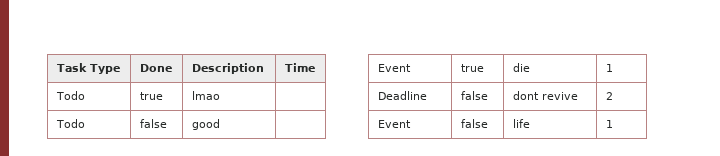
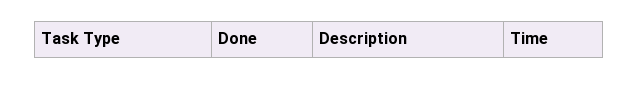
- Todo | true | lmao |
- Todo | false | good |
- Event | true | die | 1
- Deadline | false | dont revive | 2
- Event | false | life | 1

